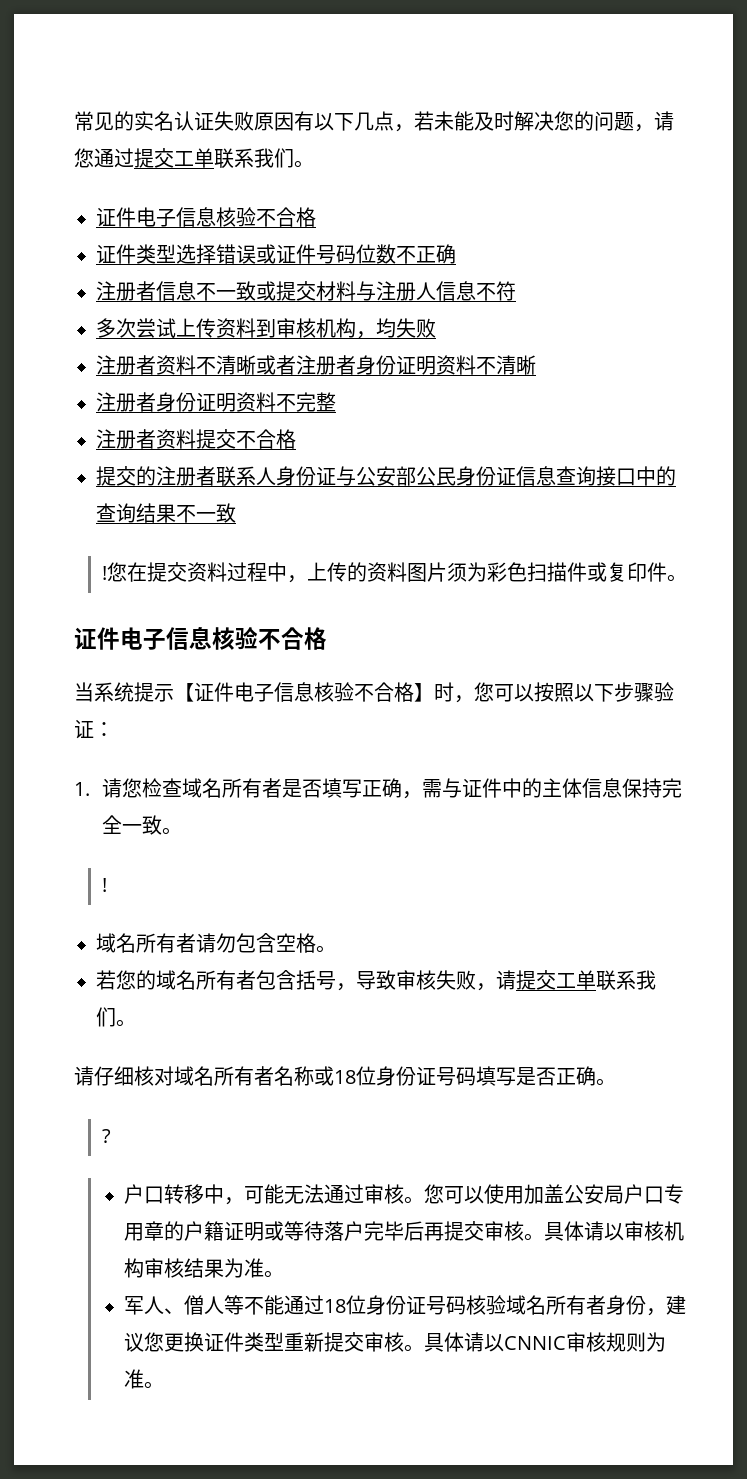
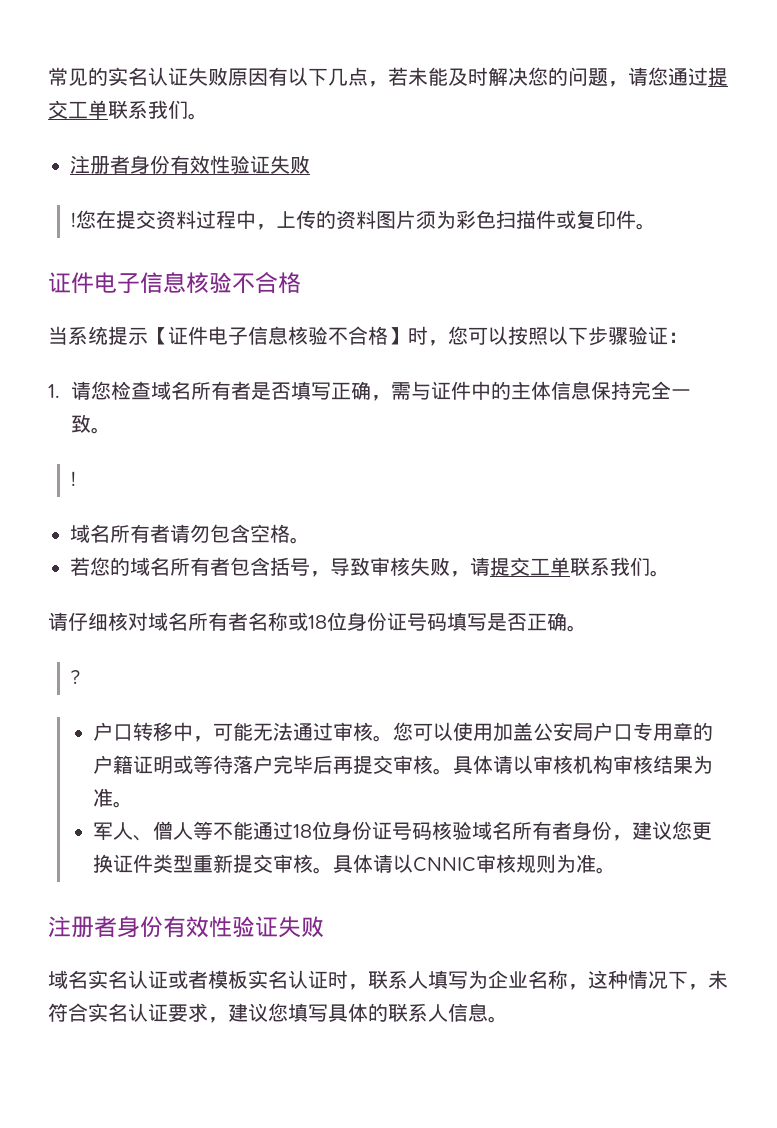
  常见的实名认证失败原因有以下几点，若未能及时解决您的问题，请您通过提交工单联系我们。
- 证件电子信息核验不合格
- 证件类型选择错误或证件号码位数不正确
- 注册者信息不一致或提交材料与注册人信息不符
- 多次尝试上传资料到审核机构，均失败
- 注册者资料不清晰或者注册者身份证明资料不清晰
- 注册者身份证明资料不完整
- 注册者资料提交不合格
- 提交的注册者联系人身份证与公安部公民身份证信息查询接口中的查询结果不一致
+ 注册者身份有效性验证失败
  具体请以CNNIC审核规则为准。
+ 注册者身份有效性验证失败
+ 域名实名认证或者模板实名认证时，联系人填写为企业名称，这种情况下，未符合实名认证要求，建议您填写具体的联系人信息。

